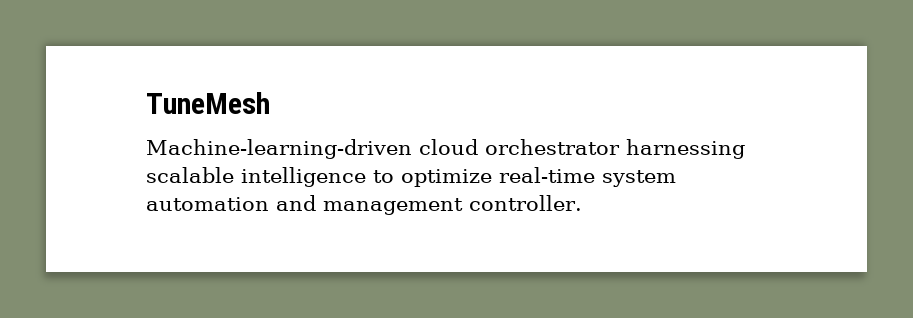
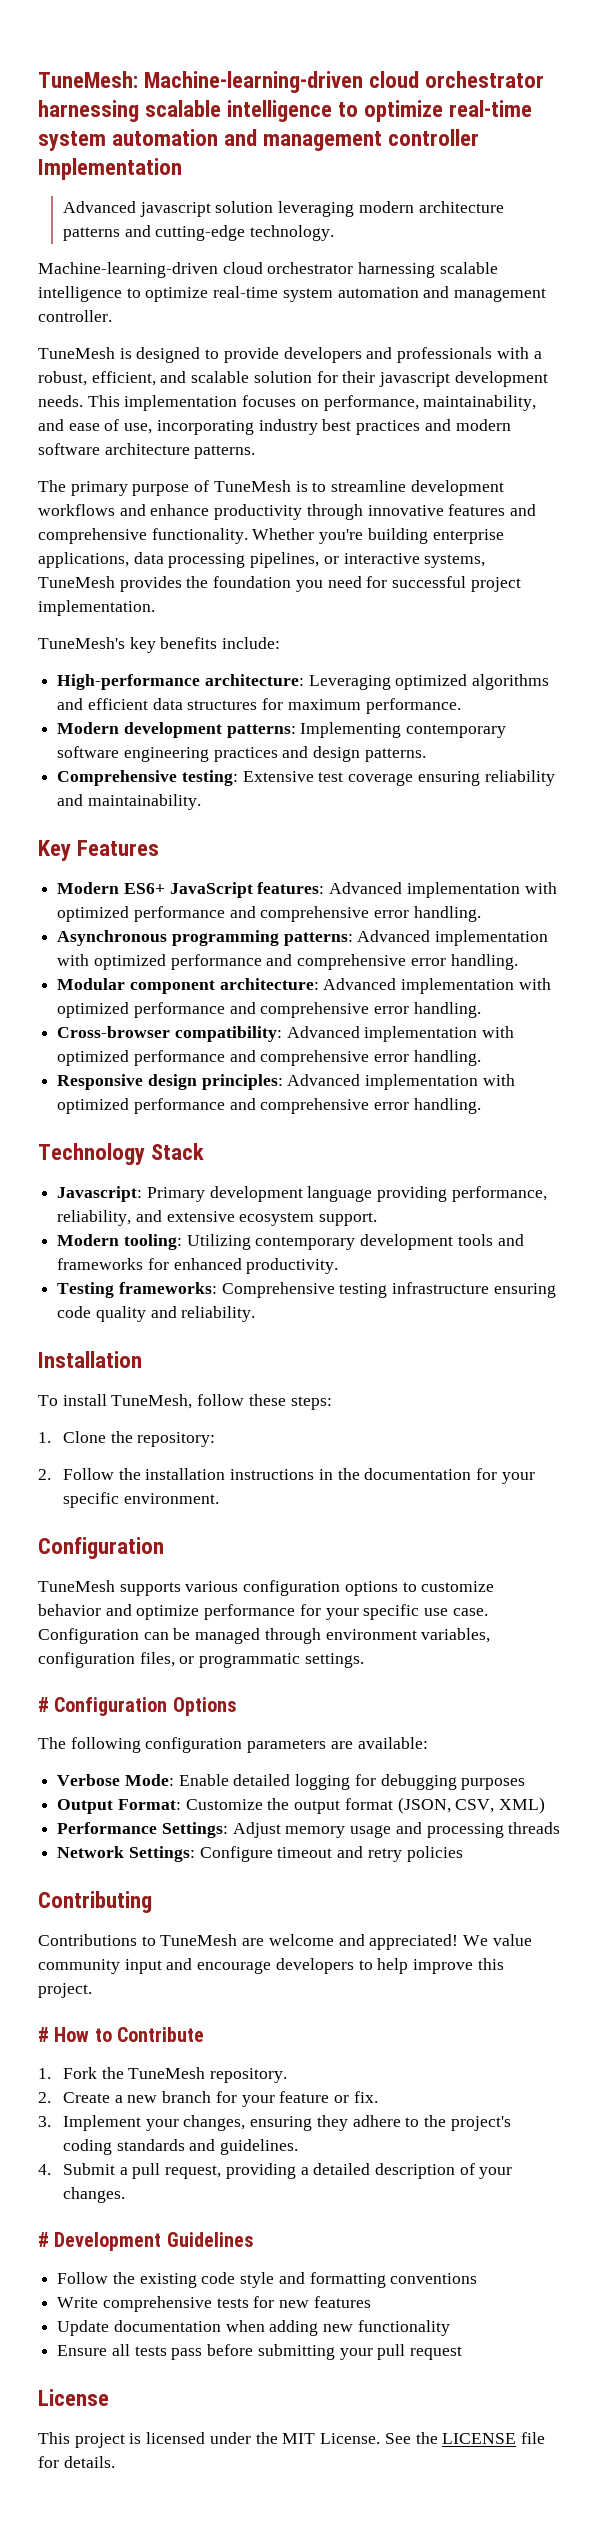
- TuneMesh
+ TuneMesh: Machine-learning-driven cloud orchestrator harnessing scalable intelligence to optimize real-time system automation and management controller Implementation
+ Advanced javascript solution leveraging modern architecture patterns and cutting-edge technology.
+ TuneMesh is designed to provide developers and professionals with a robust, efficient, and scalable solution for their javascript development needs. This implementation focuses on performance, maintainability, and ease of use, incorporating industry best practices and modern software architecture patterns.
+ The primary purpose of TuneMesh is to streamline development workflows and enhance productivity through innovative features and comprehensive functionality. Whether you're building enterprise applications, data processing pipelines, or interactive systems, TuneMesh provides the foundation you need for successful project implementation.
+ TuneMesh's key benefits include:
+ High-performance architecture: Leveraging optimized algorithms and efficient data structures for maximum performance.
+ Modern development patterns: Implementing contemporary software engineering practices and design patterns.
+ Comprehensive testing: Extensive test coverage ensuring reliability and maintainability.
+ Key Features
+ Modern ES6+ JavaScript features: Advanced implementation with optimized performance and comprehensive error handling.
+ Asynchronous programming patterns: Advanced implementation with optimized performance and comprehensive error handling.
+ Modular component architecture: Advanced implementation with optimized performance and comprehensive error handling.
+ Cross-browser compatibility: Advanced implementation with optimized performance and comprehensive error handling.
+ Responsive design principles: Advanced implementation with optimized performance and comprehensive error handling.
+ Technology Stack
+ Javascript: Primary development language providing performance, reliability, and extensive ecosystem support.
+ Modern tooling: Utilizing contemporary development tools and frameworks for enhanced productivity.
+ Testing frameworks: Comprehensive testing infrastructure ensuring code quality and reliability.
+ Installation
+ To install TuneMesh, follow these steps:
+ 1. Clone the repository:
+ 2. Follow the installation instructions in the documentation for your specific environment.
+ Configuration
+ TuneMesh supports various configuration options to customize behavior and optimize performance for your specific use case. Configuration can be managed through environment variables, configuration files, or programmatic settings.
+ # Configuration Options
+ The following configuration parameters are available:
+ Verbose Mode: Enable detailed logging for debugging purposes
+ Output Format: Customize the output format (JSON, CSV, XML)
+ Performance Settings: Adjust memory usage and processing threads
+ Network Settings: Configure timeout and retry policies
+ Contributing
+ Contributions to TuneMesh are welcome and appreciated! We value community input and encourage developers to help improve this project.
+ # How to Contribute
+ 1. Fork the TuneMesh repository.
+ 2. Create a new branch for your feature or fix.
+ 3. Implement your changes, ensuring they adhere to the project's coding standards and guidelines.
+ 4. Submit a pull request, providing a detailed description of your changes.
+ # Development Guidelines
+ Follow the existing code style and formatting conventions
+ Write comprehensive tests for new features
+ Update documentation when adding new functionality
+ Ensure all tests pass before submitting your pull request
+ License
+ This project is licensed under the MIT License. See the LICENSE file for details.

